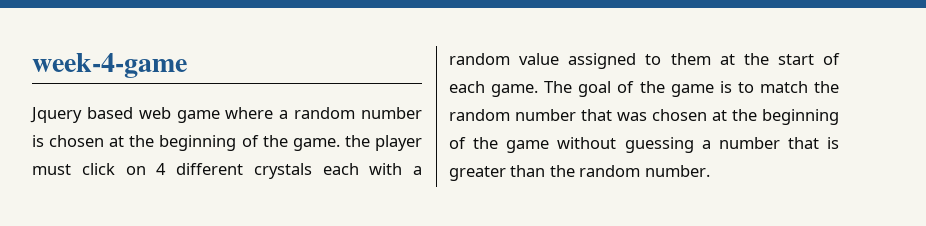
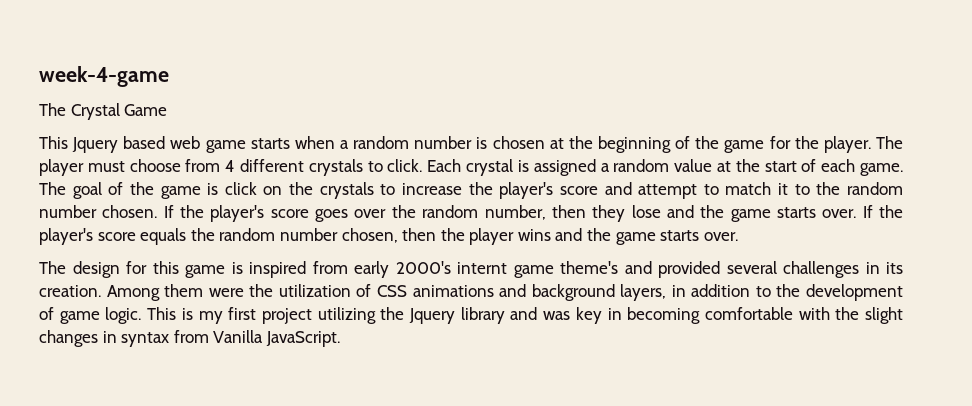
- Jquery based web game where a random number is chosen at the beginning of the game. the player must click on 4 different crystals each with a random value assigned to them at the start of each game.
+ The Crystal Game
+ This Jquery based web game starts when a random number is chosen at the beginning of the game for the player. The player must choose from 4 different crystals to click. Each crystal is assigned a random value at the start of each game.
- The goal of the game is to match the random number that was chosen at the beginning of the game without guessing a number that is greater than the random number.
+ The goal of the game is click on the crystals to increase the player's score and attempt to match it to the random number chosen. If the player's score goes over the random number, then they lose and the game starts over. If the player's score equals the random number chosen, then the player wins and the game starts over.
+ The design for this game is inspired from early 2000's internt game theme's and provided several challenges in its creation. Among them were the utilization of CSS animations and background layers, in addition to the development of game logic. This is my first project utilizing the Jquery library and was key in becoming comfortable with the slight changes in syntax from Vanilla JavaScript.

